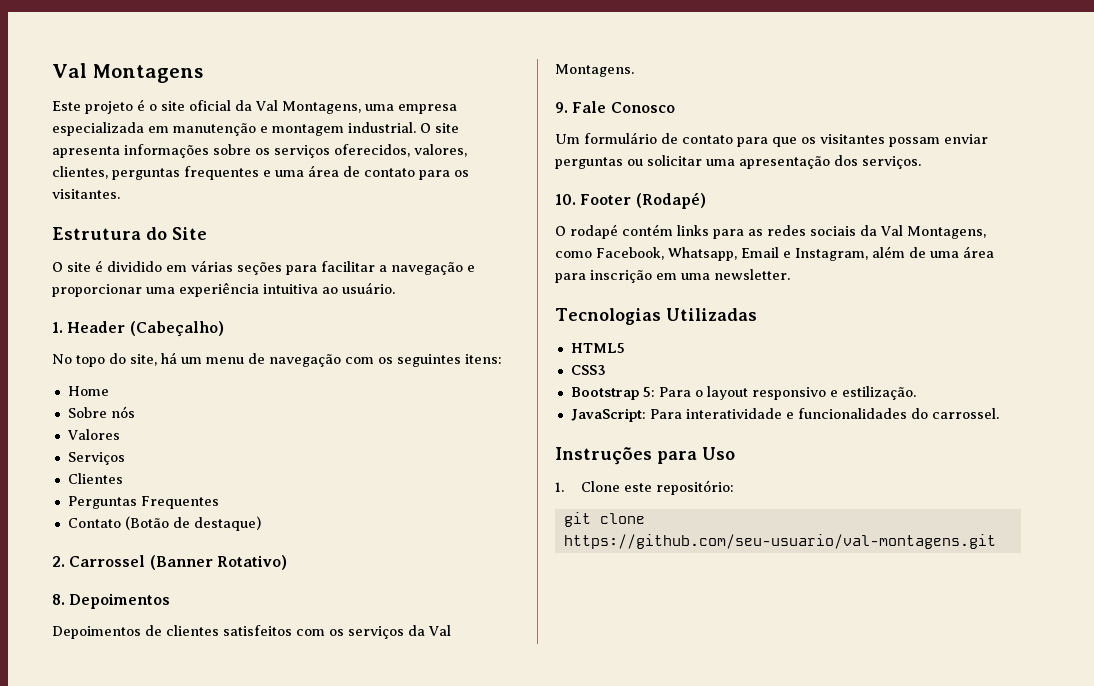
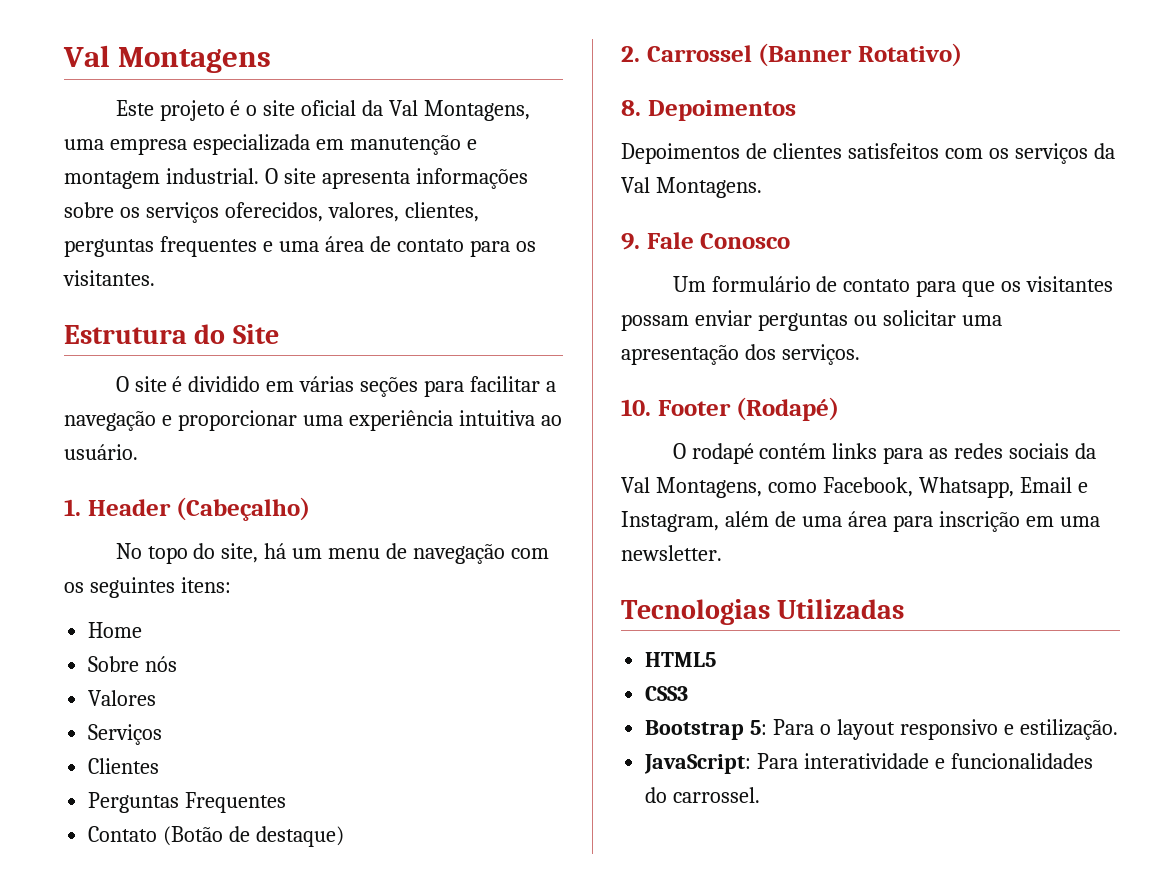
- Instruções para Uso
- 1. Clone este repositório:
- git clone https://github.com/seu-usuario/val-montagens.git

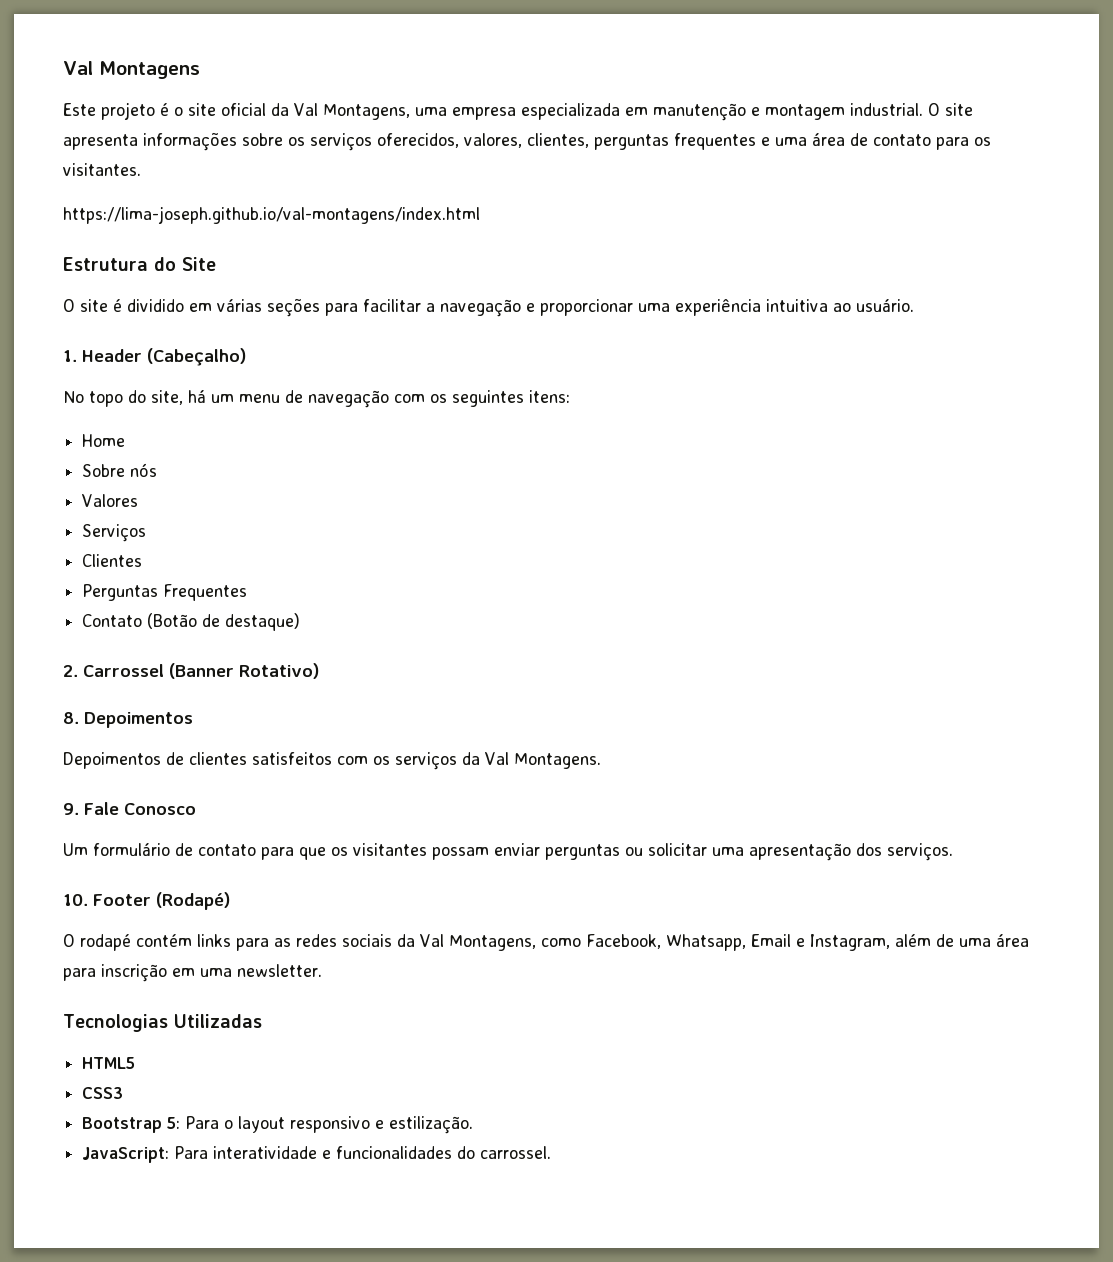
+ https://lima-joseph.github.io/val-montagens/index.html

